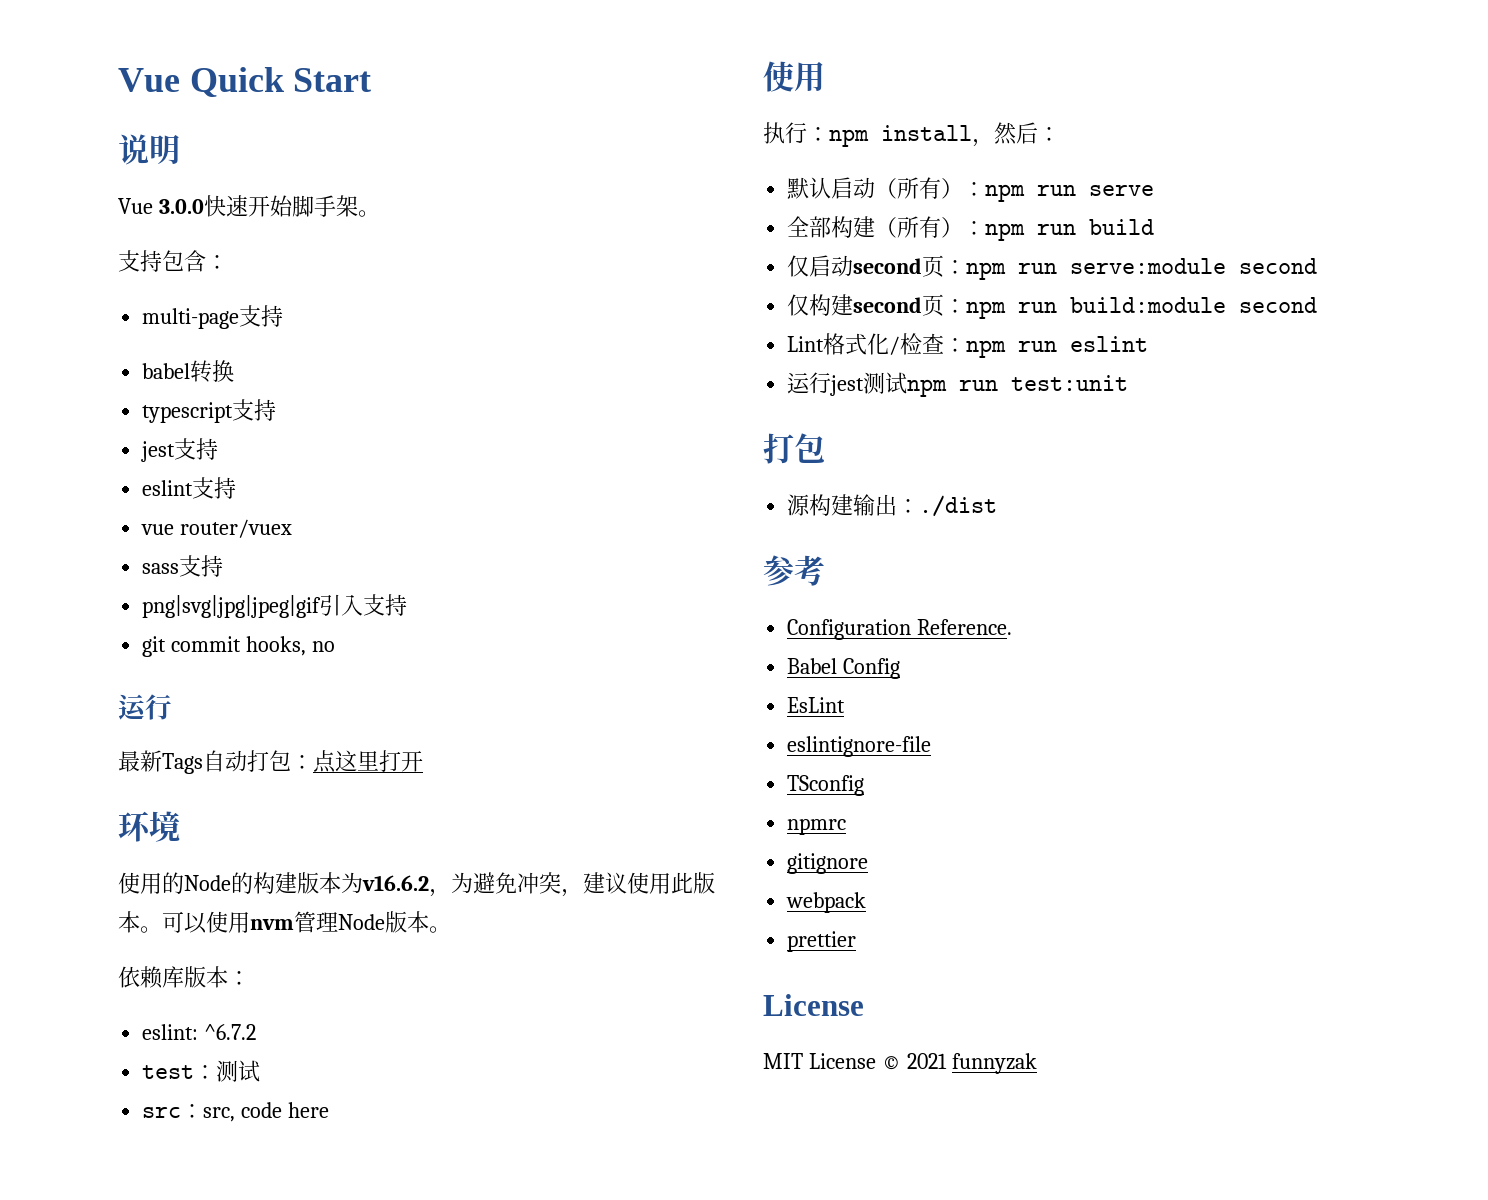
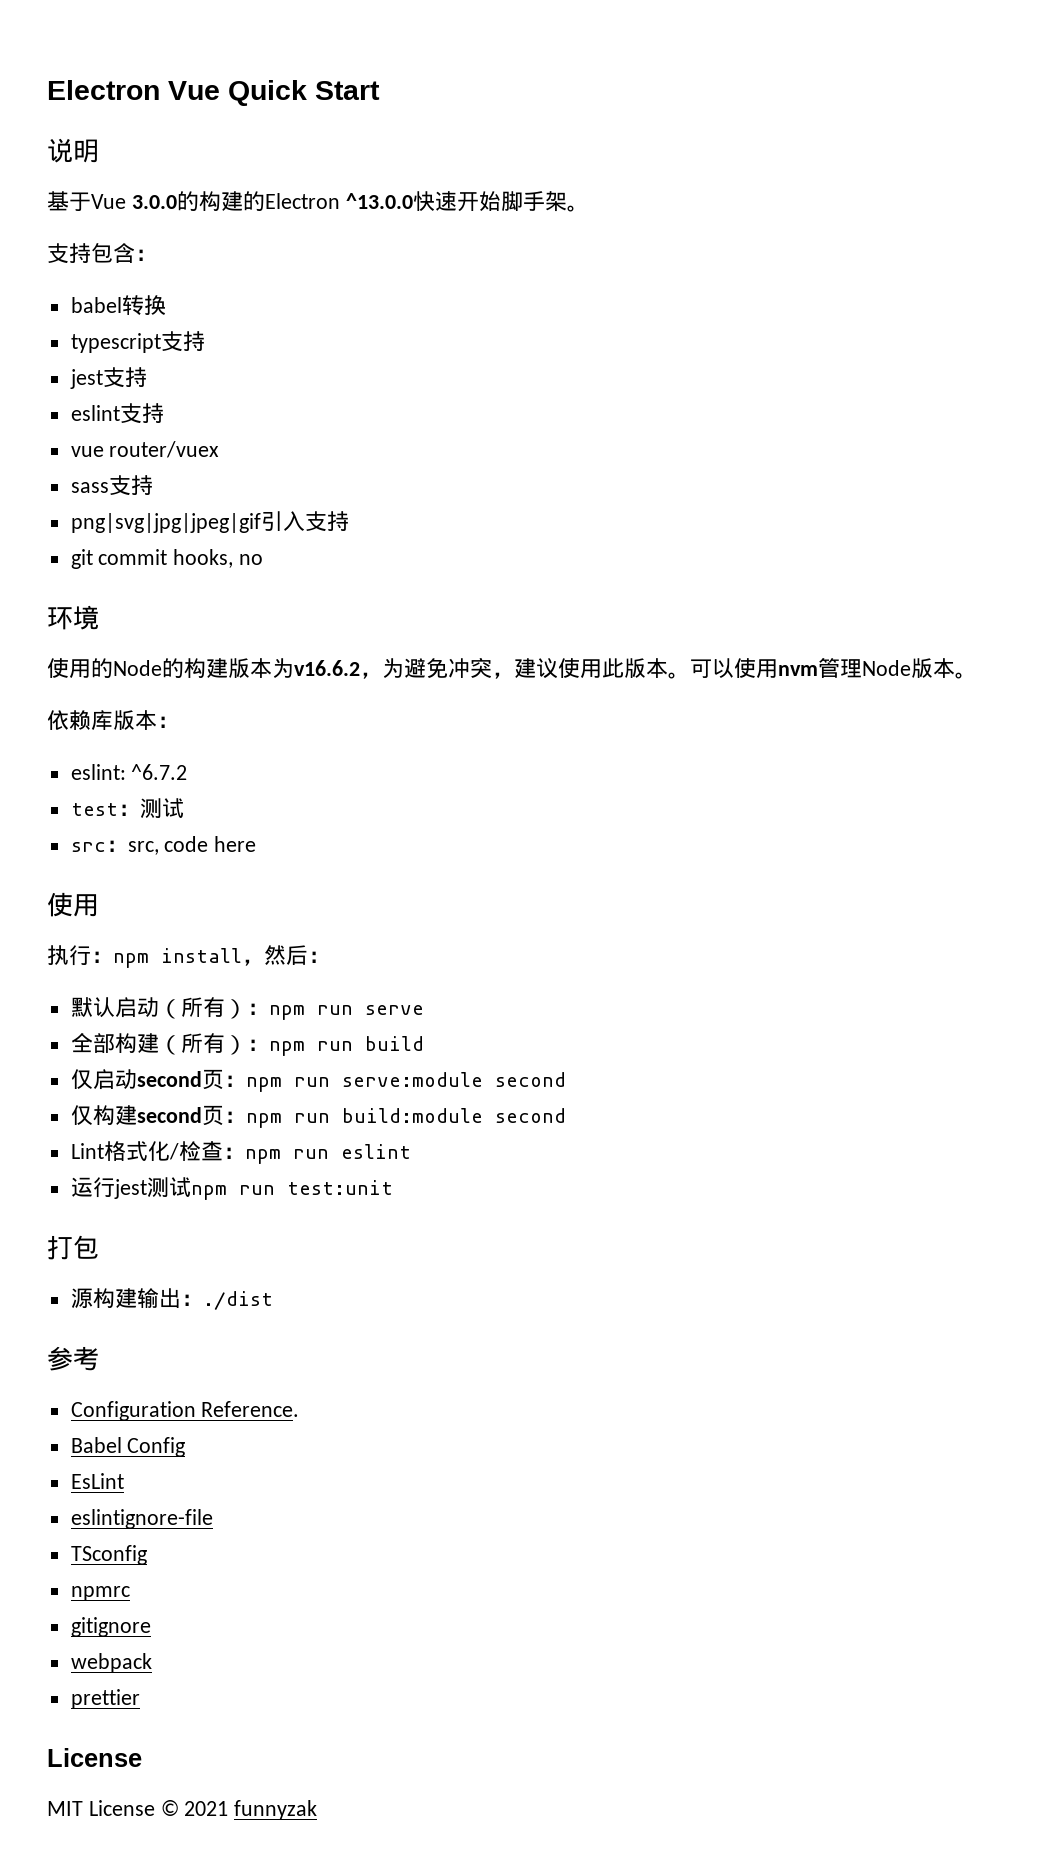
- Vue Quick Start
+ Electron Vue Quick Start
- Vue 3.0.0快速开始脚手架。
+ 基于Vue 3.0.0的构建的Electron ^13.0.0快速开始脚手架。
- multi-page支持
  git commit hooks, no
- 运行
- 最新Tags自动打包：点这里打开

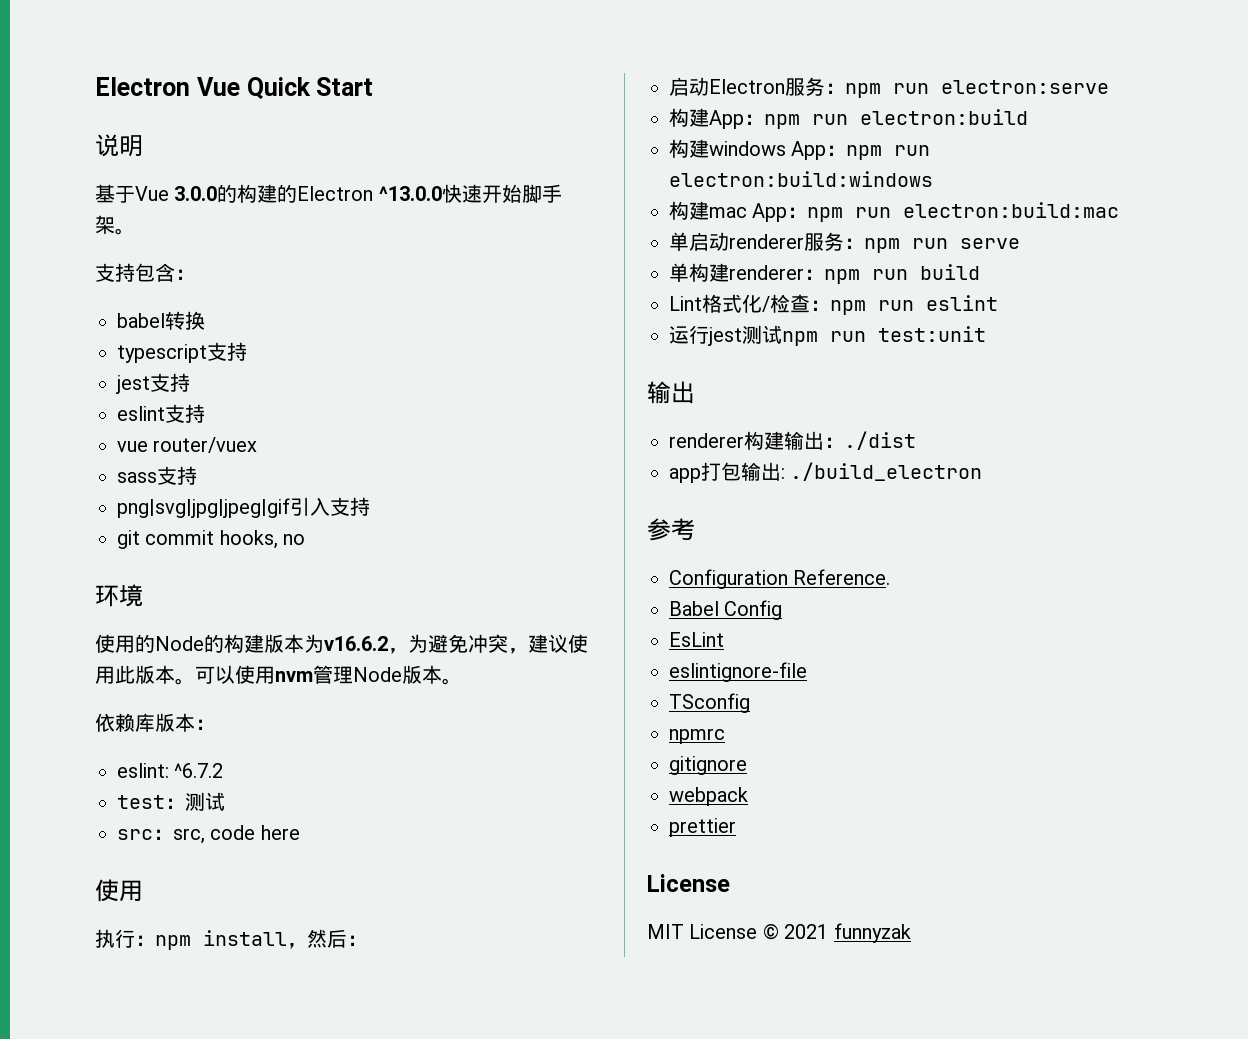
- 默认启动（所有）：npm run serve
+ 启动Electron服务：npm run electron:serve
+ 构建App：npm run electron:build
+ 构建windows App：npm run electron:build:windows
+ 构建mac App：npm run electron:build:mac
+ 单启动renderer服务：npm run serve
- 全部构建（所有）：npm run build
+ 单构建renderer：npm run build
- 仅启动second页：npm run serve:module second
- 仅构建second页：npm run build:module second
  运行jest测试npm run test:unit
- 打包
- 源构建输出：./dist
+ 输出
+ renderer构建输出：./dist
+ app打包输出: ./build_electron

